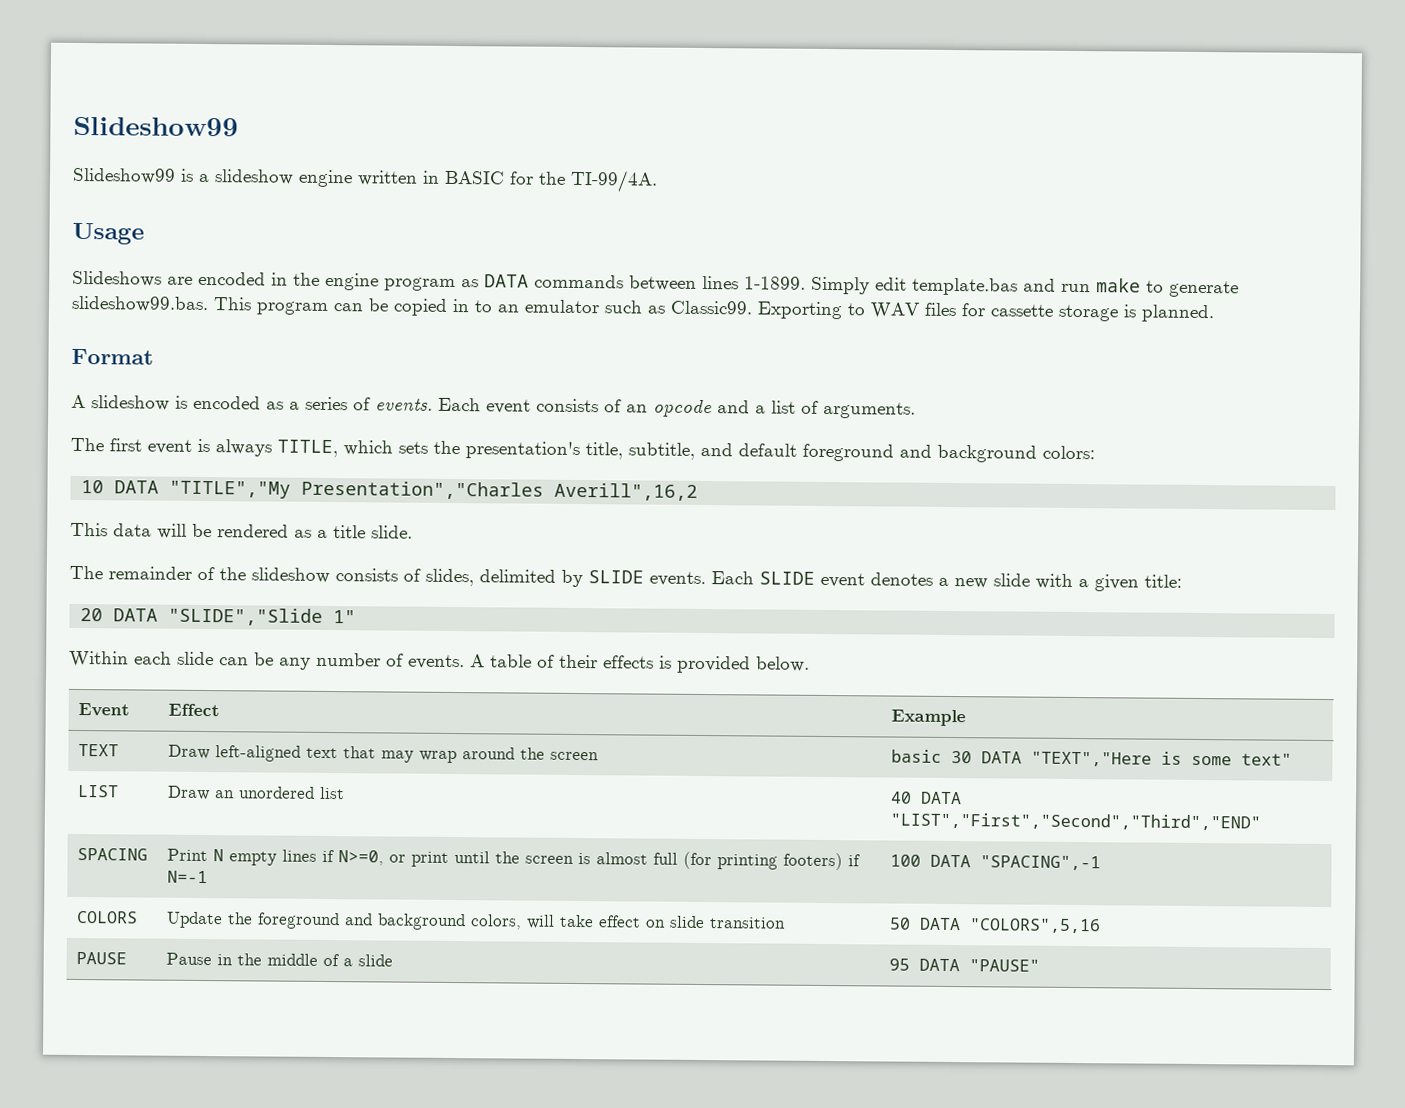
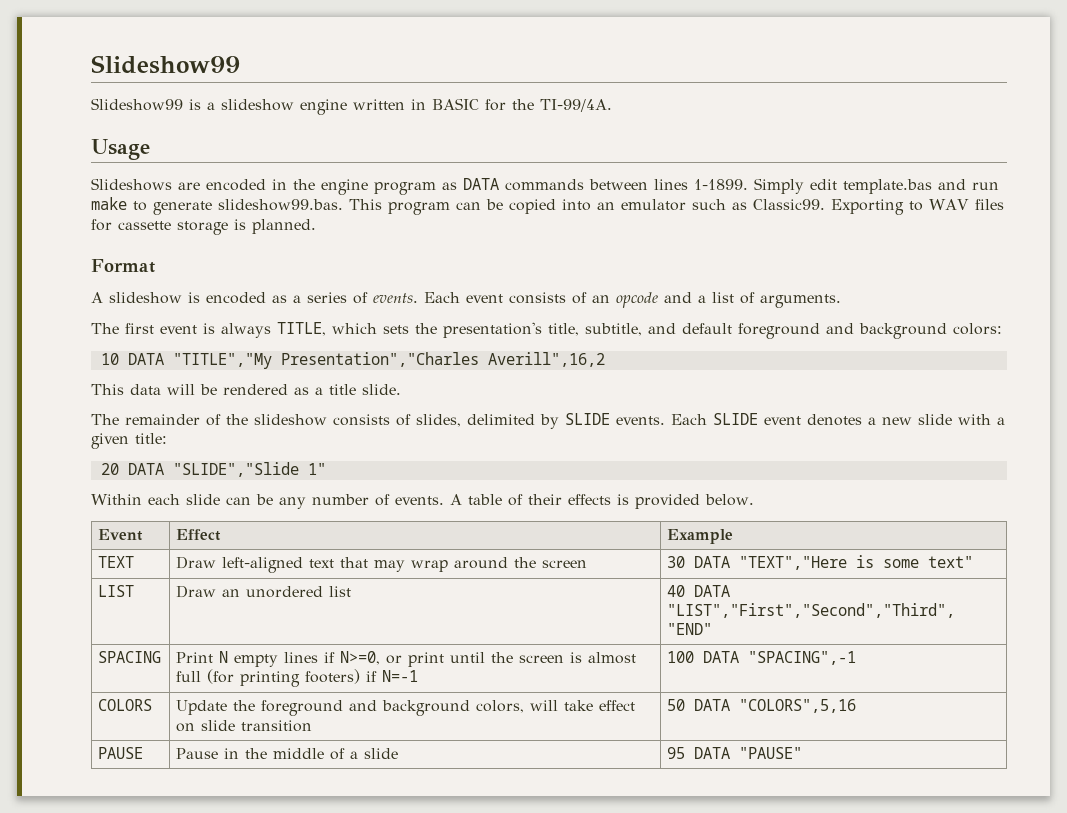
- Simply edit template.bas and run make to generate slideshow99.bas. This program can be copied in to an emulator such as Classic99.
+ Simply edit template.bas and run make to generate slideshow99.bas. This program can be copied into an emulator such as Classic99.
- TEXT | Draw left-aligned text that may wrap around the screen | basic 30 DATA "TEXT","Here is some text"
+ TEXT | Draw left-aligned text that may wrap around the screen | 30 DATA "TEXT","Here is some text"

